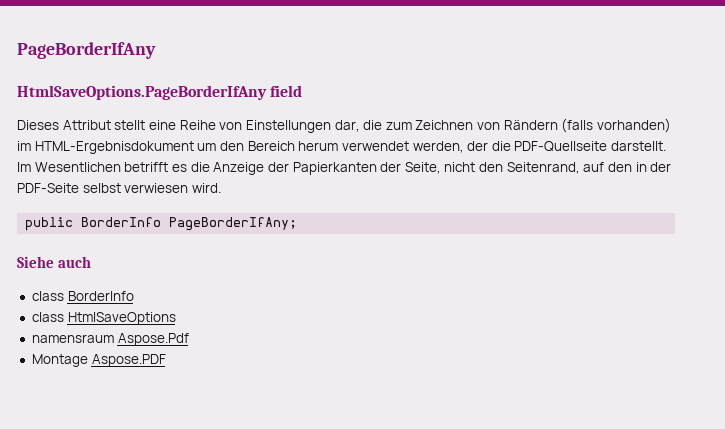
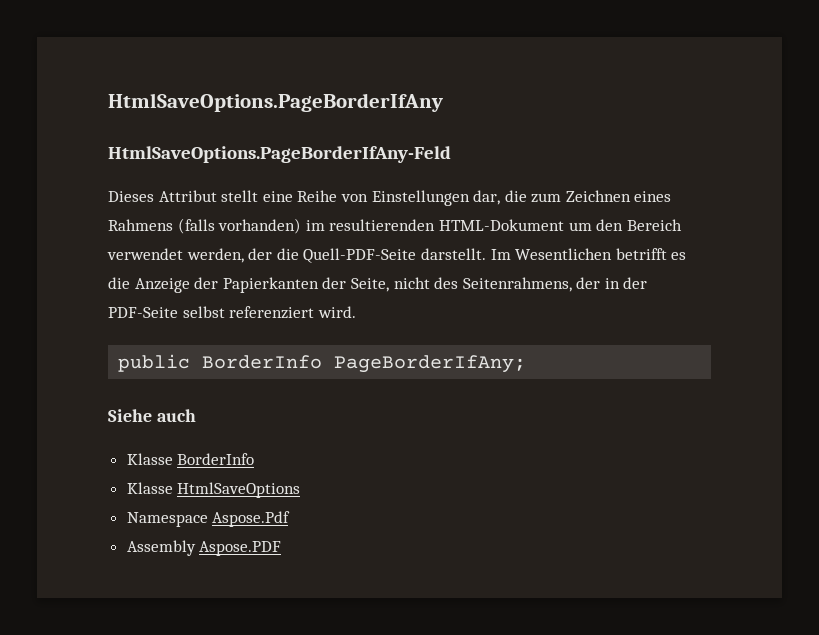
- PageBorderIfAny
- HtmlSaveOptions.PageBorderIfAny field
+ HtmlSaveOptions.PageBorderIfAny
+ HtmlSaveOptions.PageBorderIfAny-Feld
- Dieses Attribut stellt eine Reihe von Einstellungen dar, die zum Zeichnen von Rändern (falls vorhanden) im HTML-Ergebnisdokument um den Bereich herum verwendet werden, der die PDF-Quellseite darstellt.
+ Dieses Attribut stellt eine Reihe von Einstellungen dar, die zum Zeichnen eines Rahmens (falls vorhanden) im resultierenden HTML-Dokument um den Bereich verwendet werden, der die Quell-PDF-Seite darstellt.
- Im Wesentlichen betrifft es die Anzeige der Papierkanten der Seite, nicht den Seitenrand, auf den in der PDF-Seite selbst verwiesen wird.
+ Im Wesentlichen betrifft es die Anzeige der Papierkanten der Seite, nicht des Seitenrahmens, der in der PDF-Seite selbst referenziert wird.
- class BorderInfo
+ Klasse BorderInfo
- class HtmlSaveOptions
+ Klasse HtmlSaveOptions
- namensraum Aspose.Pdf
+ Namespace Aspose.Pdf
- Montage Aspose.PDF
+ Assembly Aspose.PDF

